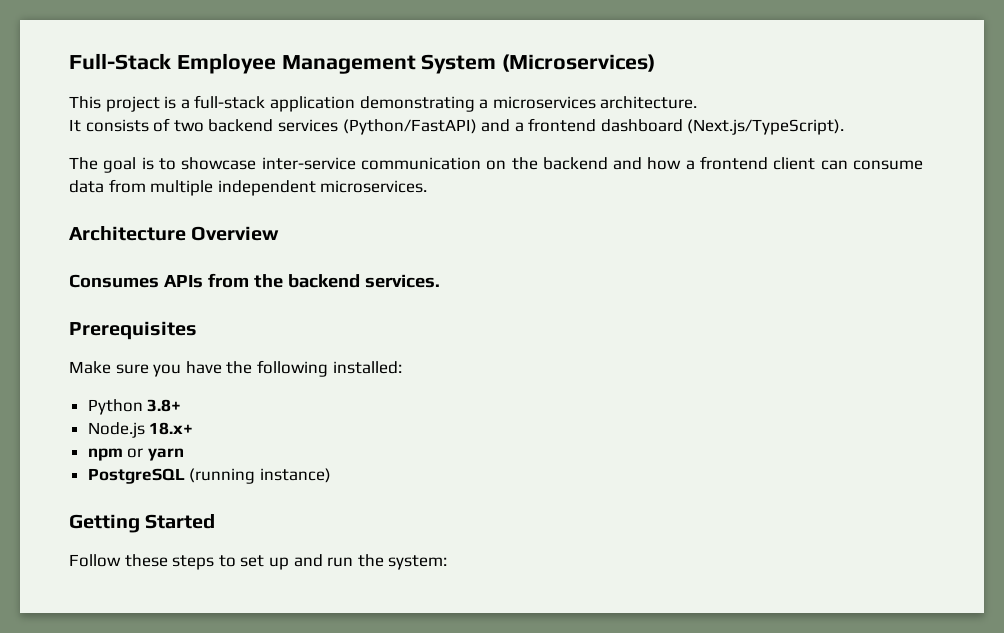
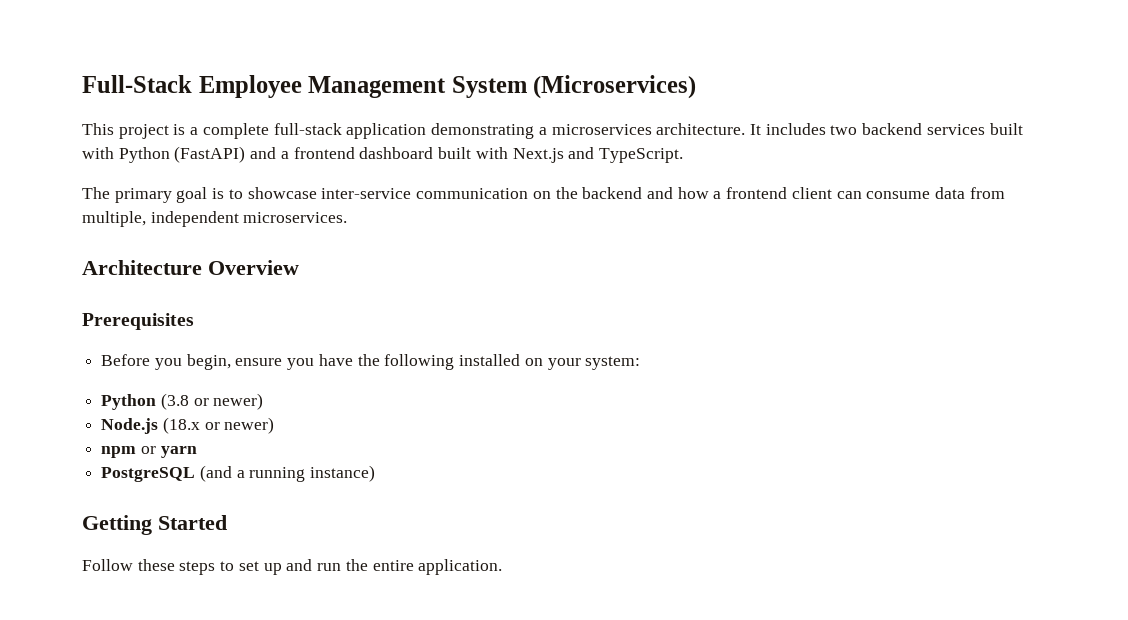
- This project is a full-stack application demonstrating a microservices architecture.
- It consists of two backend services (Python/FastAPI) and a frontend dashboard (Next.js/TypeScript).
+ This project is a complete full-stack application demonstrating a microservices architecture. It includes two backend services built with Python (FastAPI) and a frontend dashboard built with Next.js and TypeScript.
- The goal is to showcase inter-service communication on the backend and how a frontend client can consume data from multiple independent microservices.
+ The primary goal is to showcase inter-service communication on the backend and how a frontend client can consume data from multiple, independent microservices.
- Consumes APIs from the backend services.
  Prerequisites
- Make sure you have the following installed:
- Python 3.8+
- Node.js 18.x+
+ Before you begin, ensure you have the following installed on your system:
+ Python (3.8 or newer)
+ Node.js (18.x or newer)
- PostgreSQL (running instance)
+ PostgreSQL (and a running instance)
- Follow these steps to set up and run the system:
+ Follow these steps to set up and run the entire application.

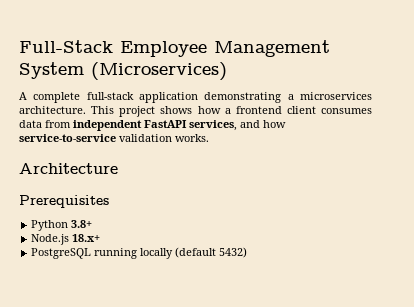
- This project is a complete full-stack application demonstrating a microservices architecture.
+ A complete full-stack application demonstrating a microservices architecture.
- It includes two backend services built with Python (FastAPI) and a frontend dashboard built with Next.js and TypeScript.
- The primary goal is to showcase inter-service communication on the backend and how a frontend client can consume data from multiple, independent microservices.
+ This project shows how a frontend client consumes data from independent FastAPI services, and how service-to-service validation works.
- Architecture Overview
+ Architecture
- Before you begin, ensure you have the following installed on your system:
- Python (3.8 or newer)
- Node.js (18.x or newer)
- npm or yarn
- PostgreSQL (and a running instance)
- Getting Started
- Follow these steps to set up and run the entire application.
+ Python 3.8+
+ Node.js 18.x+
+ PostgreSQL running locally (default 5432)

